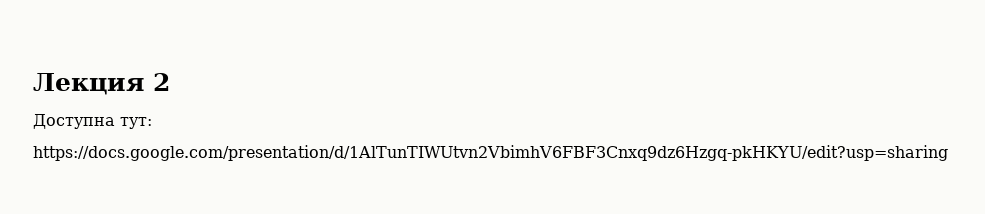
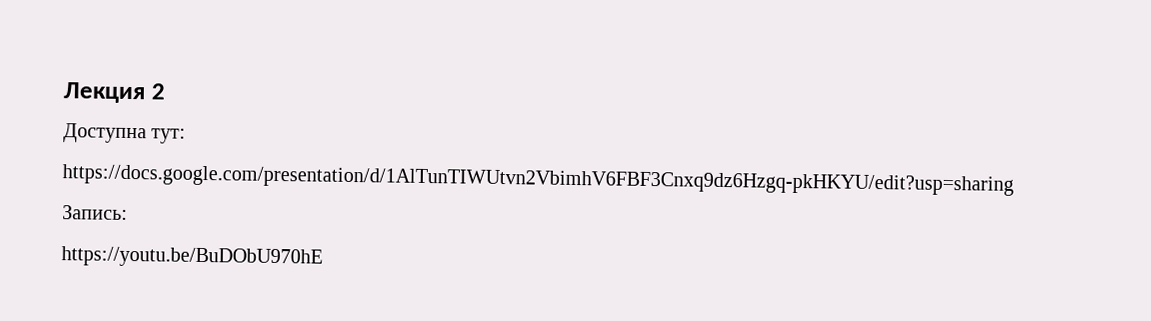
+ Запись:
+ https://youtu.be/BuDObU970hE

